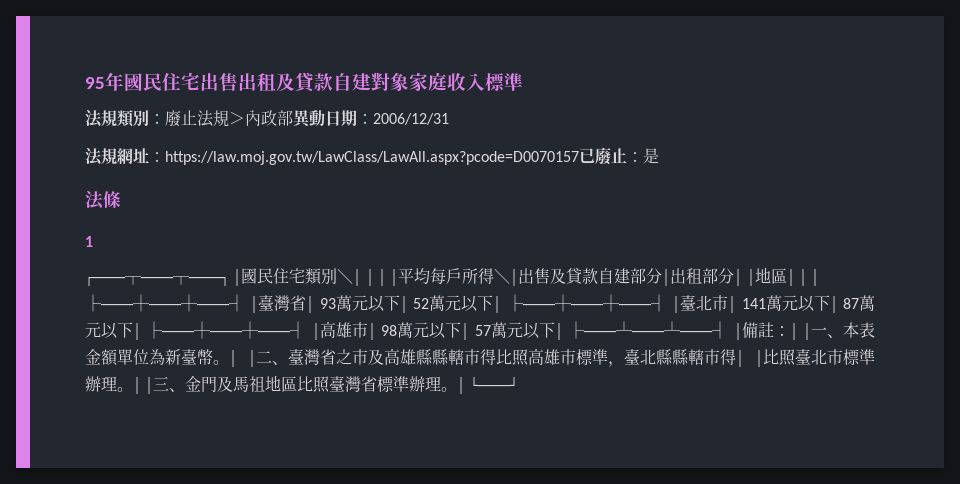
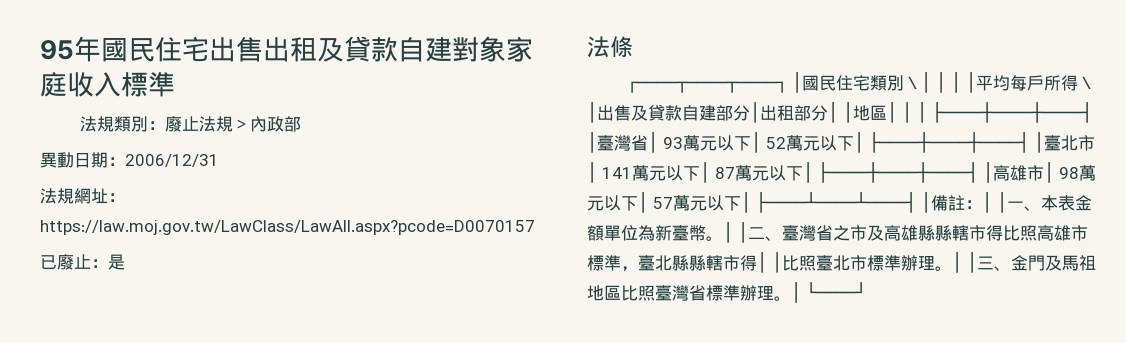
- 法規類別：廢止法規＞內政部異動日期：2006/12/31
+ 法規類別：廢止法規＞內政部
+ 異動日期：2006/12/31
- 法規網址：https://law.moj.gov.tw/LawClass/LawAll.aspx?pcode=D0070157已廢止：是
+ 法規網址：https://law.moj.gov.tw/LawClass/LawAll.aspx?pcode=D0070157
+ 已廢止：是
- 1

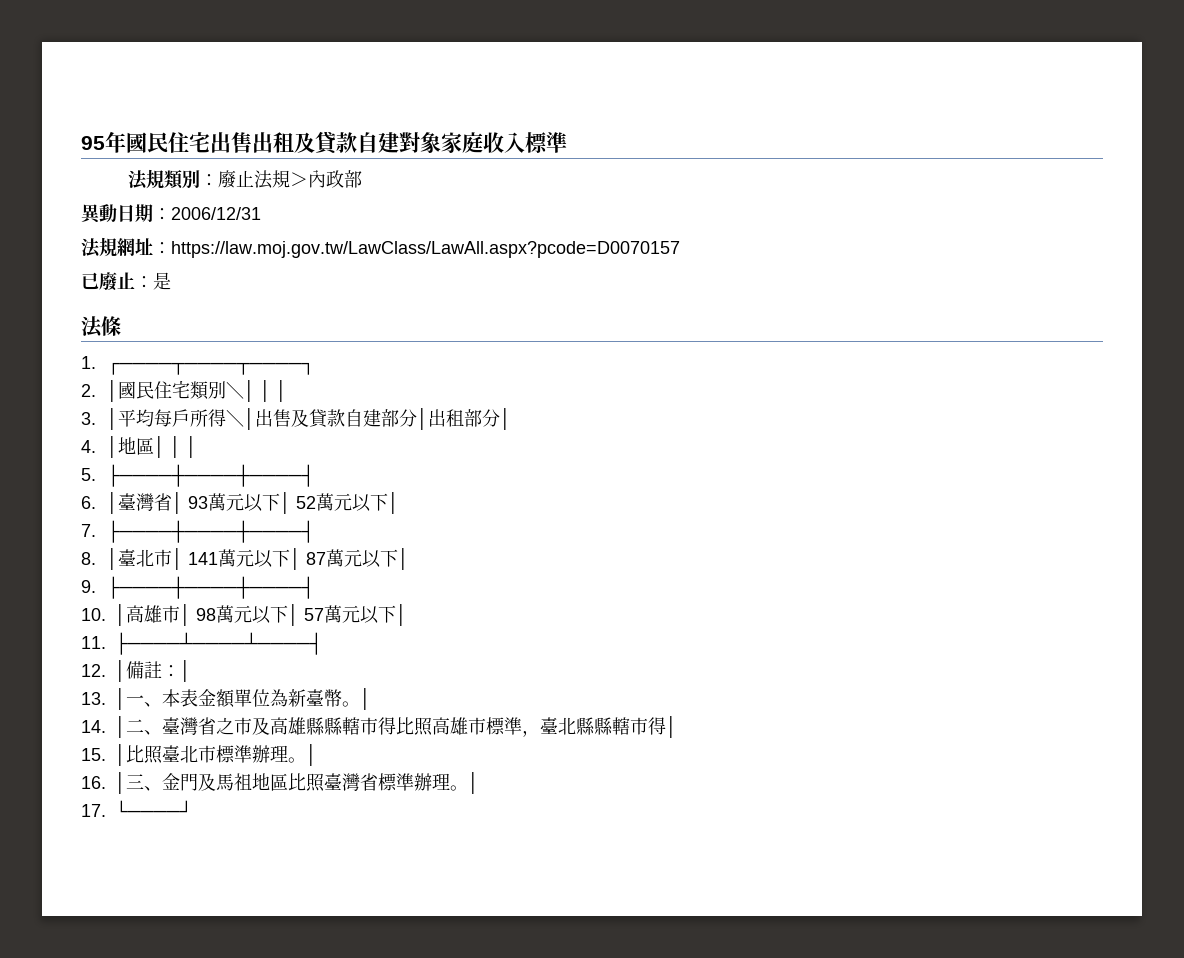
- ┌────┬────┬────┐ │國民住宅類別＼│ │ │ │平均每戶所得＼│出售及貸款自建部分│出租部分│ │地區│ │ │ ├────┼────┼────┤ │臺灣省│ 93萬元以下│ 52萬元以下│ ├────┼────┼────┤ │臺北市│ 141萬元以下│ 87萬元以下│ ├────┼────┼────┤ │高雄市│ 98萬元以下│ 57萬元以下│ ├────┴────┴────┤ │備註：│ │一、本表金額單位為新臺幣。│ │二、臺灣省之市及高雄縣縣轄市得比照高雄市標準，臺北縣縣轄市得│ │比照臺北市標準辦理。│ │三、金門及馬祖地區比照臺灣省標準辦理。│ └────┘
+ 1. ┌────┬────┬────┐
+ 2. │國民住宅類別＼│ │ │
+ 3. │平均每戶所得＼│出售及貸款自建部分│出租部分│
+ 4. │地區│ │ │
+ 5. ├────┼────┼────┤
+ 6. │臺灣省│ 93萬元以下│ 52萬元以下│
+ 7. ├────┼────┼────┤
+ 8. │臺北市│ 141萬元以下│ 87萬元以下│
+ 9. ├────┼────┼────┤
+ 10. │高雄市│ 98萬元以下│ 57萬元以下│
+ 11. ├────┴────┴────┤
+ 12. │備註：│
+ 13. │一、本表金額單位為新臺幣。│
+ 14. │二、臺灣省之市及高雄縣縣轄市得比照高雄市標準，臺北縣縣轄市得│
+ 15. │比照臺北市標準辦理。│
+ 16. │三、金門及馬祖地區比照臺灣省標準辦理。│
+ 17. └────┘

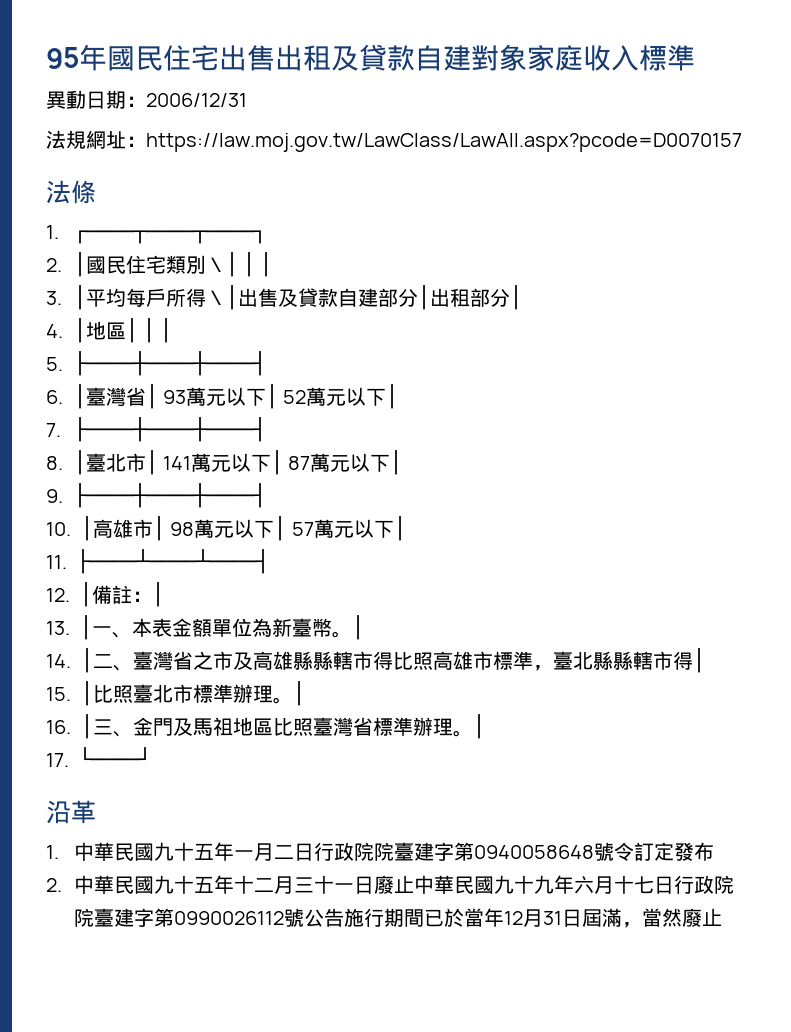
- 法規類別：廢止法規＞內政部
- 已廢止：是
+ 沿革
+ 1.中華民國九十五年一月二日行政院院臺建字第0940058648號令訂定發布
+ 2.中華民國九十五年十二月三十一日廢止中華民國九十九年六月十七日行政院院臺建字第0990026112號公告施行期間已於當年12月31日屆滿，當然廢止

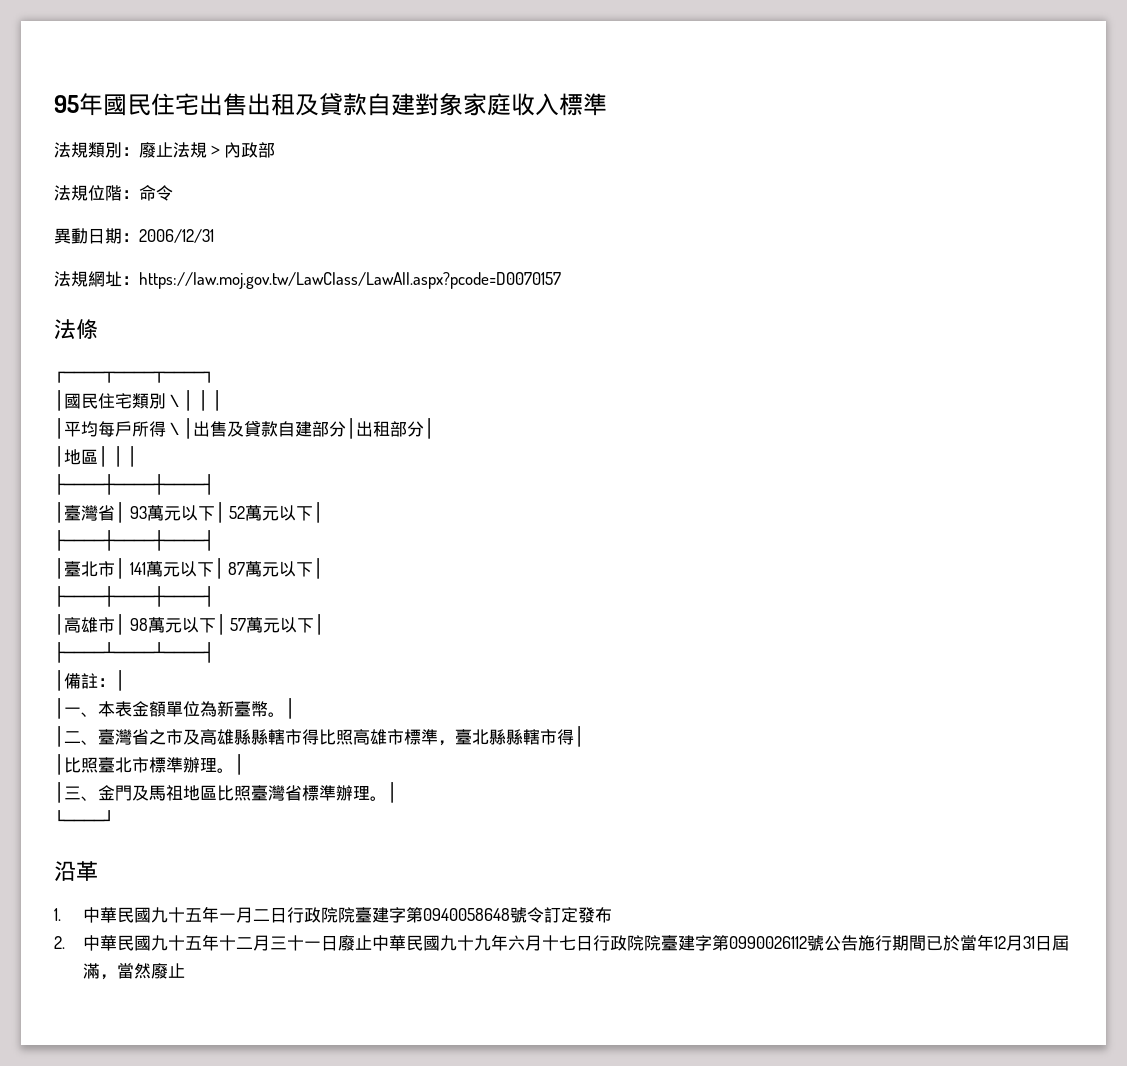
+ 法規類別：廢止法規＞內政部
+ 法規位階：命令
- 1. ┌────┬────┬────┐
+ ┌────┬────┬────┐
- 2. │國民住宅類別＼│ │ │
+ │國民住宅類別＼│ │ │
- 3. │平均每戶所得＼│出售及貸款自建部分│出租部分│
+ │平均每戶所得＼│出售及貸款自建部分│出租部分│
- 4. │地區│ │ │
- 5. ├────┼────┼────┤
- 6. │臺灣省│ 93萬元以下│ 52萬元以下│
- 7. ├────┼────┼────┤
- 8. │臺北市│ 141萬元以下│ 87萬元以下│
- 9. ├────┼────┼────┤
- 10. │高雄市│ 98萬元以下│ 57萬元以下│
+ │地區│ │ │
+ ├────┼────┼────┤
+ │臺灣省│ 93萬元以下│ 52萬元以下│
+ ├────┼────┼────┤
+ │臺北市│ 141萬元以下│ 87萬元以下│
+ ├────┼────┼────┤
+ │高雄市│ 98萬元以下│ 57萬元以下│
- 11. ├────┴────┴────┤
+ ├────┴────┴────┤
- 12. │備註：│
+ │備註：│
- 13. │一、本表金額單位為新臺幣。
+ │一、本表金額單位為新臺幣。
- 14. │二、臺灣省之市及高雄縣縣轄市得比照高雄市標準，臺北縣縣轄市得│
+ │二、臺灣省之市及高雄縣縣轄市得比照高雄市標準，臺北縣縣轄市得│
- 15. │比照臺北市標準辦理。
+ │比照臺北市標準辦理。
- 16. │三、金門及馬祖地區比照臺灣省標準辦理。
+ │三、金門及馬祖地區比照臺灣省標準辦理。
- 17. └────┘
+ └────┘

